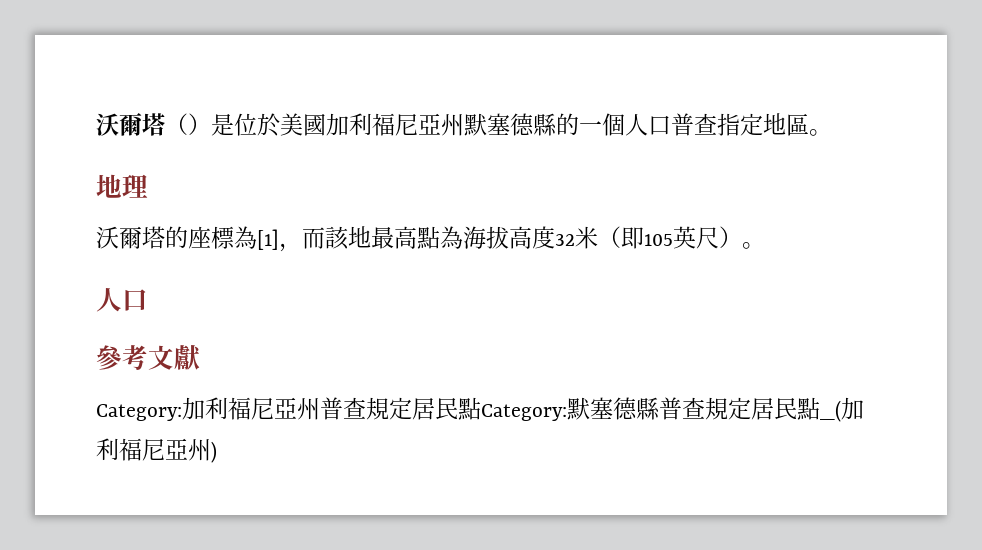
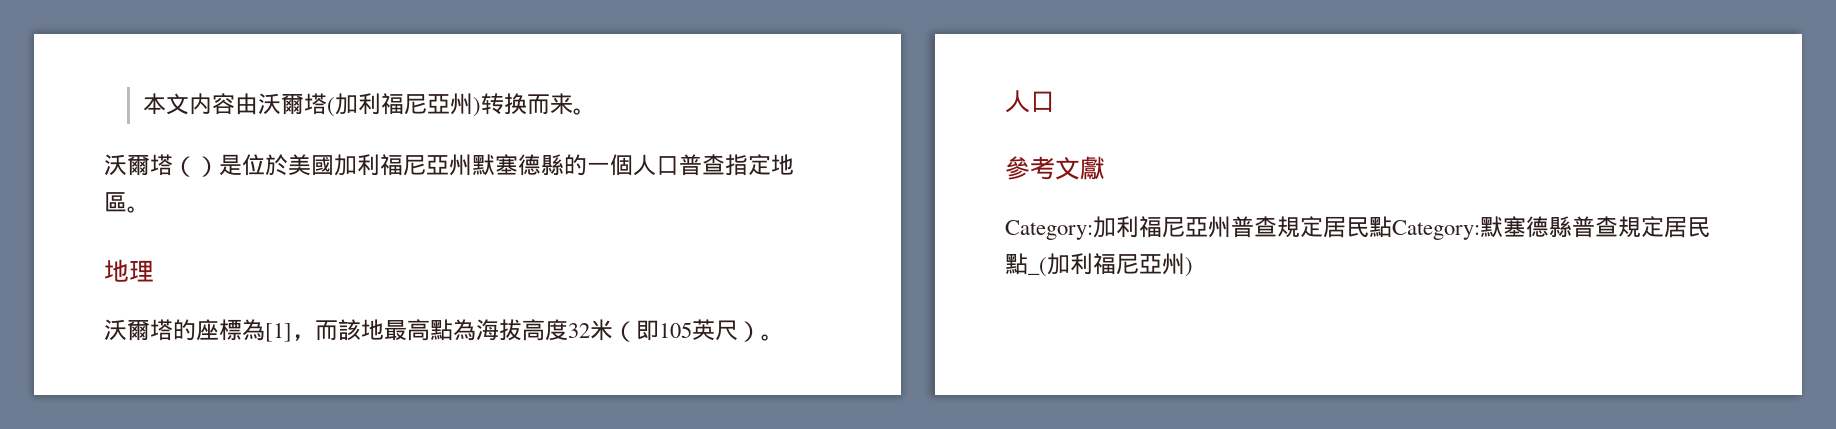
+ 本文内容由沃爾塔(加利福尼亞州)转换而来。

